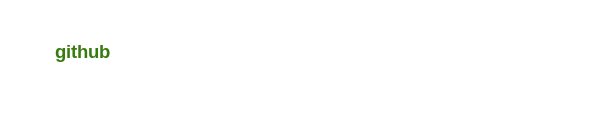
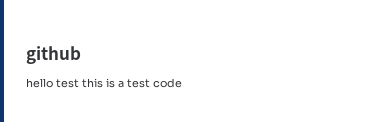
+ hello test this is a test code

